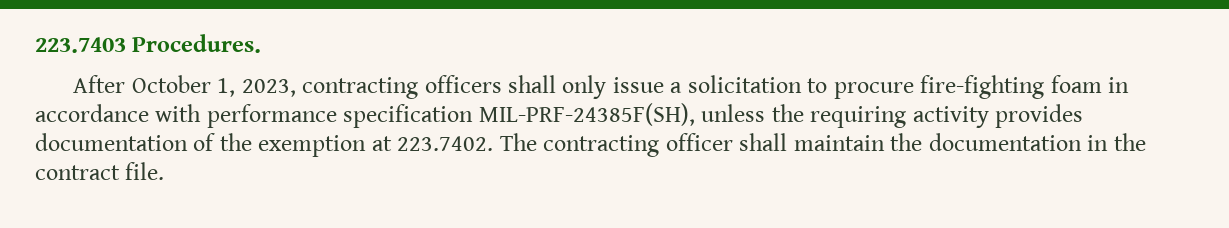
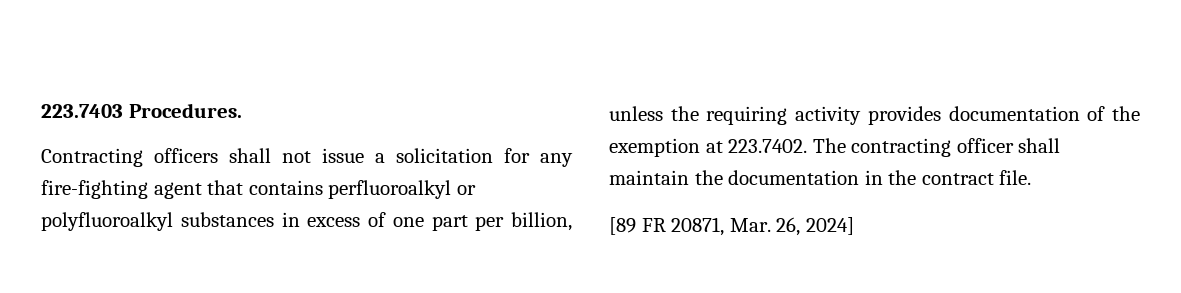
- After October 1, 2023, contracting officers shall only issue a solicitation to procure fire-fighting foam in accordance with performance specification MIL-PRF-24385F(SH), unless the requiring activity provides documentation of the exemption at 223.7402. The contracting officer shall maintain the documentation in the contract file.
+ Contracting officers shall not issue a solicitation for any fire-fighting agent that contains perfluoroalkyl or polyfluoroalkyl substances in excess of one part per billion, unless the requiring activity provides documentation of the exemption at 223.7402. The contracting officer shall maintain the documentation in the contract file.
+ [89 FR 20871, Mar. 26, 2024]

